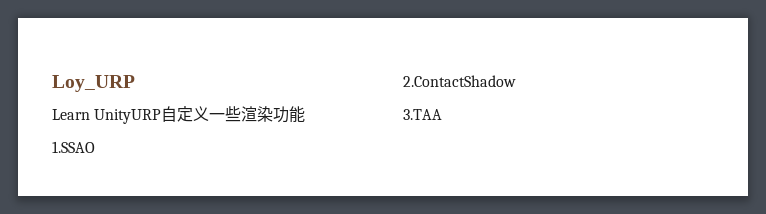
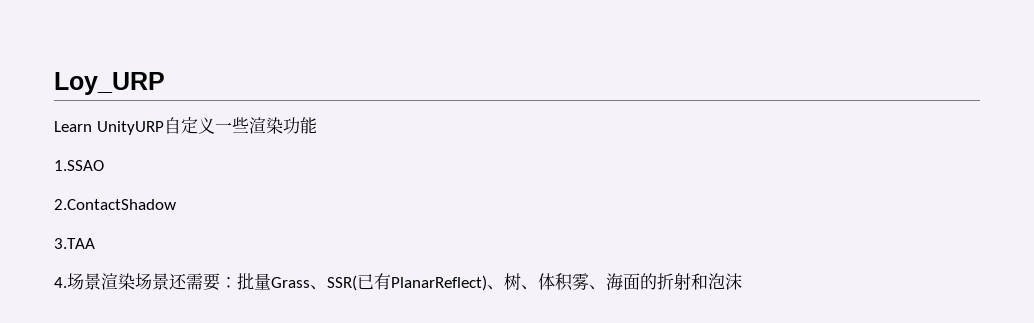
+ 4.场景渲染场景还需要：批量Grass、SSR(已有PlanarReflect)、树、体积雾、海面的折射和泡沫

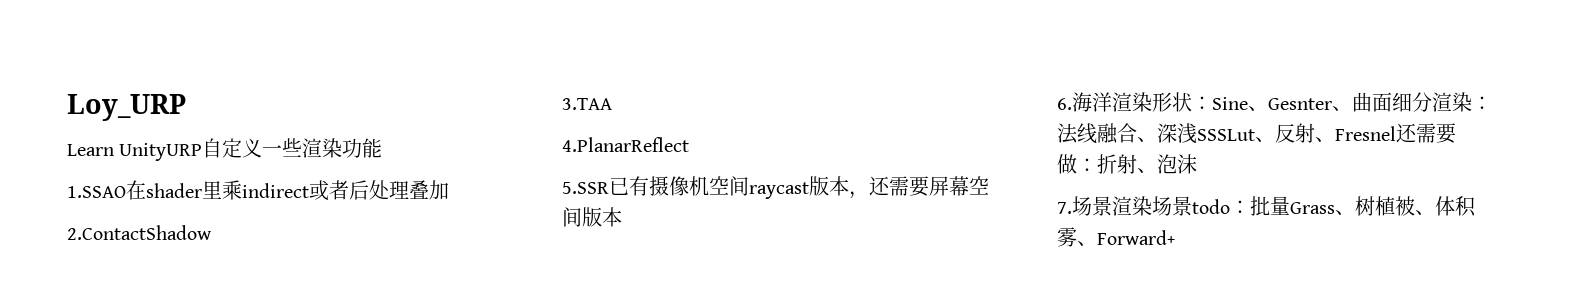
- 1.SSAO
+ 1.SSAO在shader里乘indirect或者后处理叠加
  2.ContactShadow
  3.TAA
- 4.场景渲染场景还需要：批量Grass、SSR(已有PlanarReflect)、树、体积雾、海面的折射和泡沫
+ 4.PlanarReflect
+ 5.SSR已有摄像机空间raycast版本，还需要屏幕空间版本
+ 6.海洋渲染形状：Sine、Gesnter、曲面细分渲染：法线融合、深浅SSSLut、反射、Fresnel还需要做：折射、泡沫
+ 7.场景渲染场景todo：批量Grass、树植被、体积雾、Forward+

